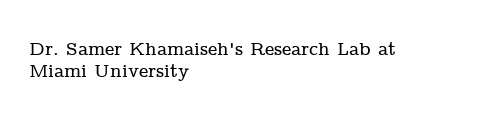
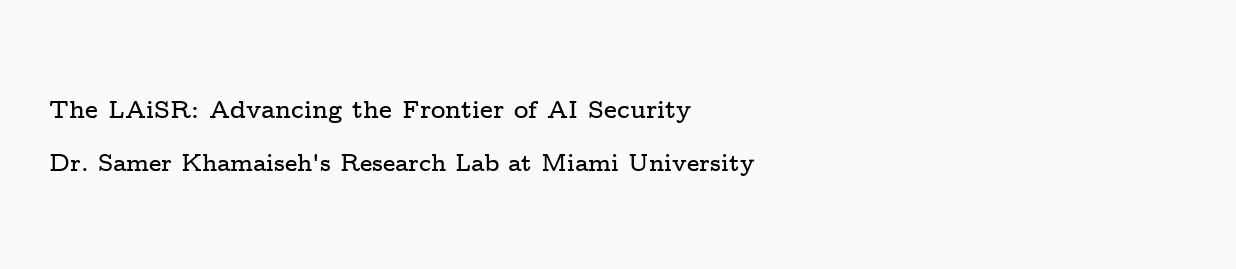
+ The LAiSR: Advancing the Frontier of AI Security

